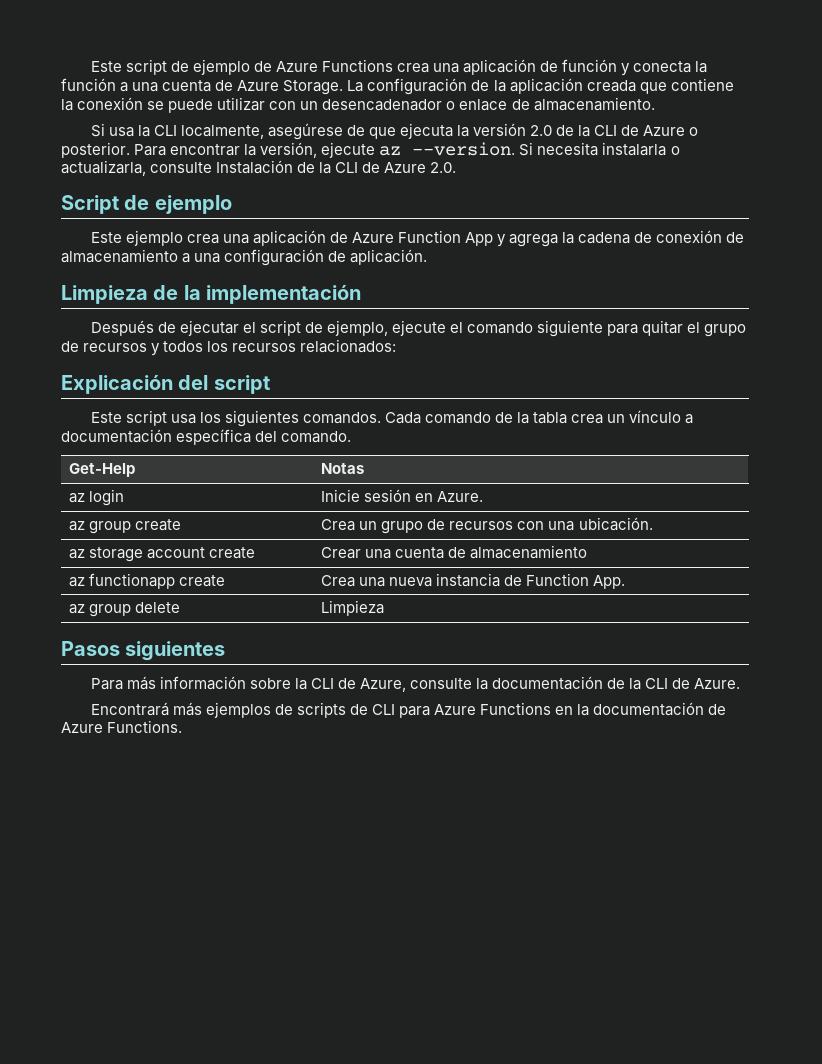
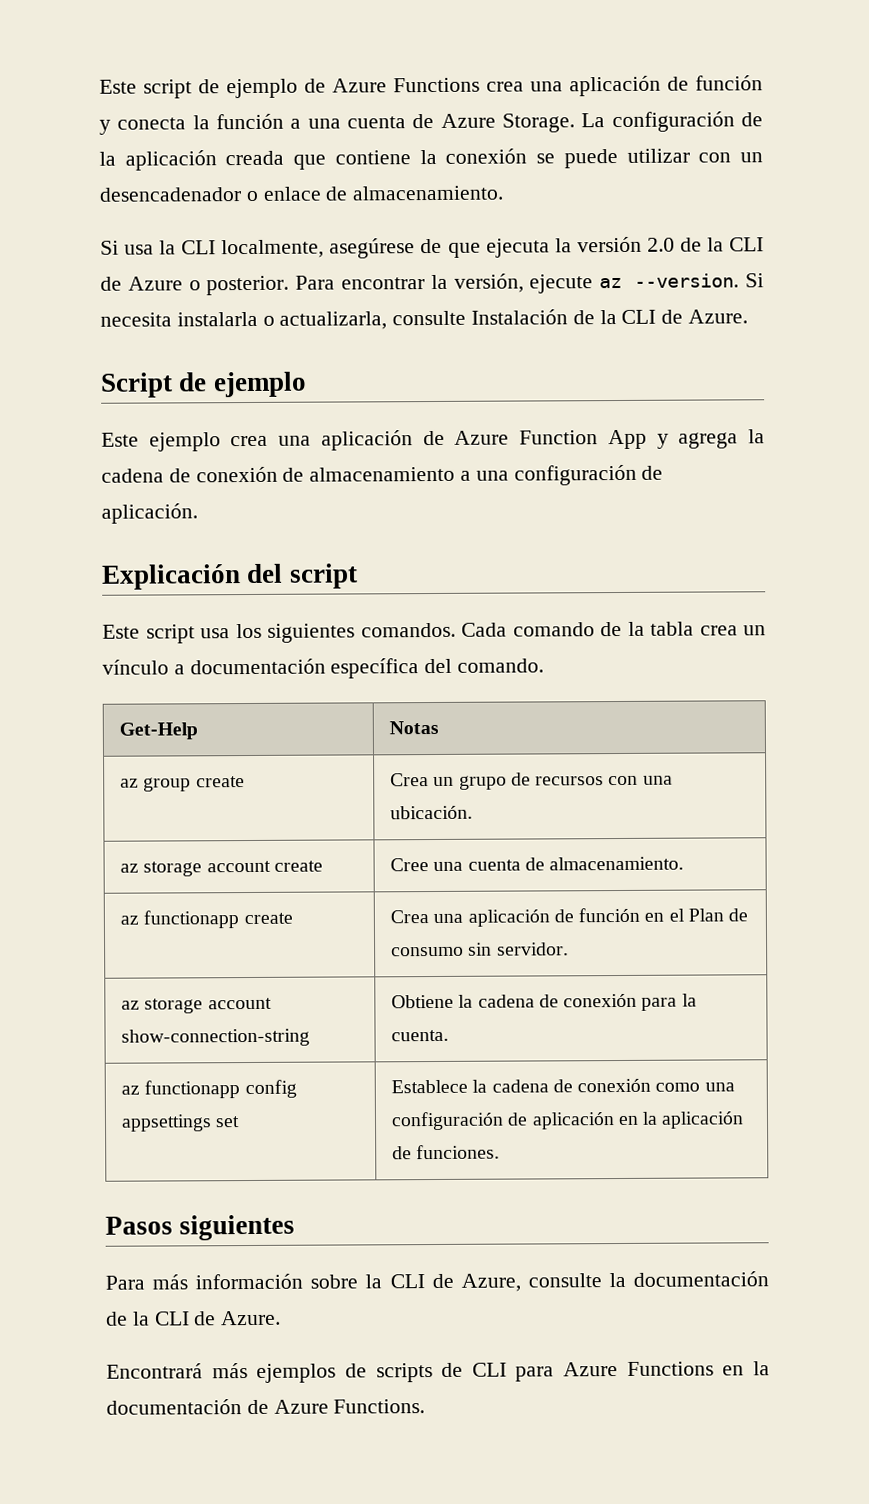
- Si necesita instalarla o actualizarla, consulte Instalación de la CLI de Azure 2.0.
+ Si necesita instalarla o actualizarla, consulte Instalación de la CLI de Azure.
- Limpieza de la implementación
- Después de ejecutar el script de ejemplo, ejecute el comando siguiente para quitar el grupo de recursos y todos los recursos relacionados:
- az login | Inicie sesión en Azure.
- az storage account create | Crear una cuenta de almacenamiento
+ az storage account create | Cree una cuenta de almacenamiento.
- az functionapp create | Crea una nueva instancia de Function App.
- az group delete | Limpieza
+ az functionapp create | Crea una aplicación de función en el Plan de consumo sin servidor.
+ az storage account show-connection-string | Obtiene la cadena de conexión para la cuenta.
+ az functionapp config appsettings set | Establece la cadena de conexión como una configuración de aplicación en la aplicación de funciones.

